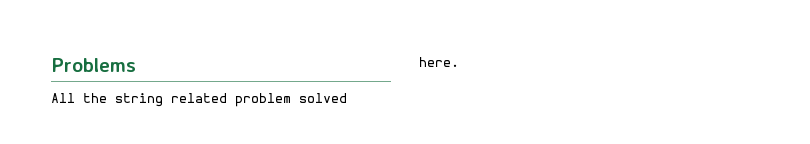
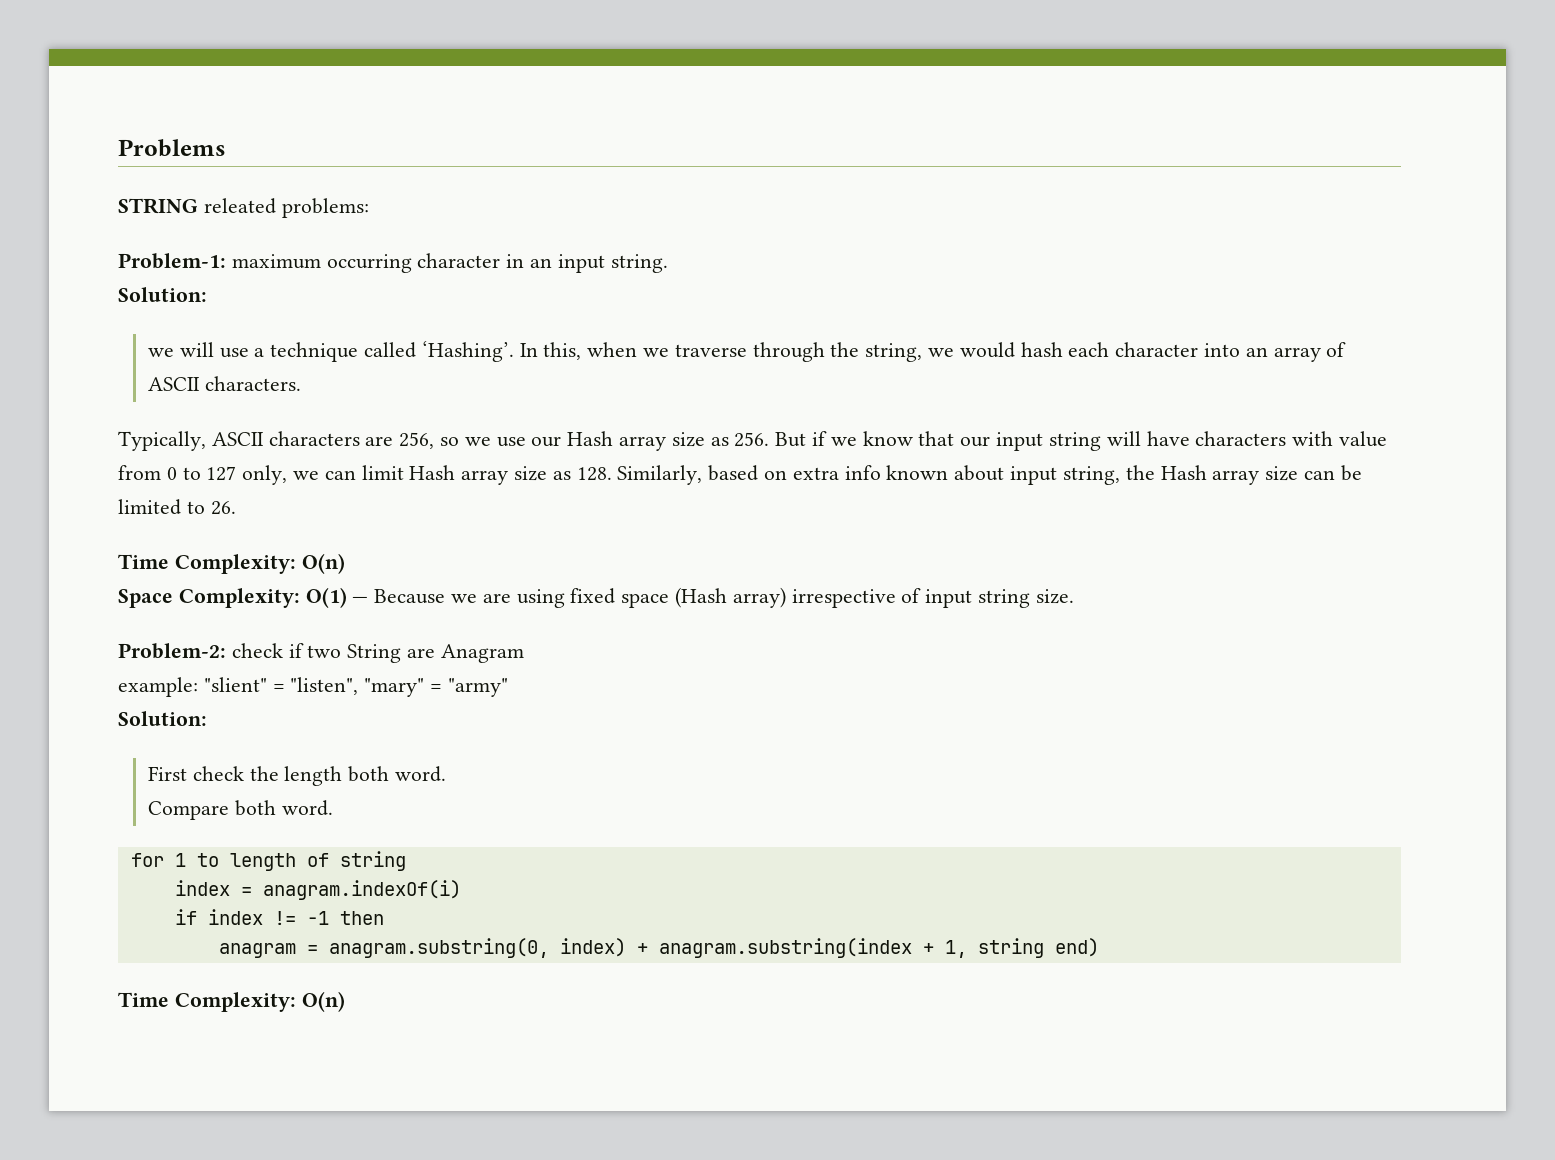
- All the string related problem solved here.
+ STRING releated problems:
+ Problem-1: maximum occurring character in an input string.
+ Solution:
+ we will use a technique called ‘Hashing’. In this, when we traverse through the string, we would hash each character into an array of ASCII characters.
+ Typically, ASCII characters are 256, so we use our Hash array size as 256. But if we know that our input string will have characters with value from 0 to 127 only, we can limit Hash array size as 128. Similarly, based on extra info known about input string, the Hash array size can be limited to 26.
+ Time Complexity: O(n)
+ Space Complexity: O(1) — Because we are using fixed space (Hash array) irrespective of input string size.
+ Problem-2: check if two String are Anagram
+ example: "slient" = "listen", "mary" = "army"
+ Solution:
+ First check the length both word.
+ Compare both word.
+ for 1 to length of string
+ index = anagram.indexOf(i)
+ if index != -1 then
+ anagram = anagram.substring(0, index) + anagram.substring(index + 1, string end)
+ Time Complexity: O(n)

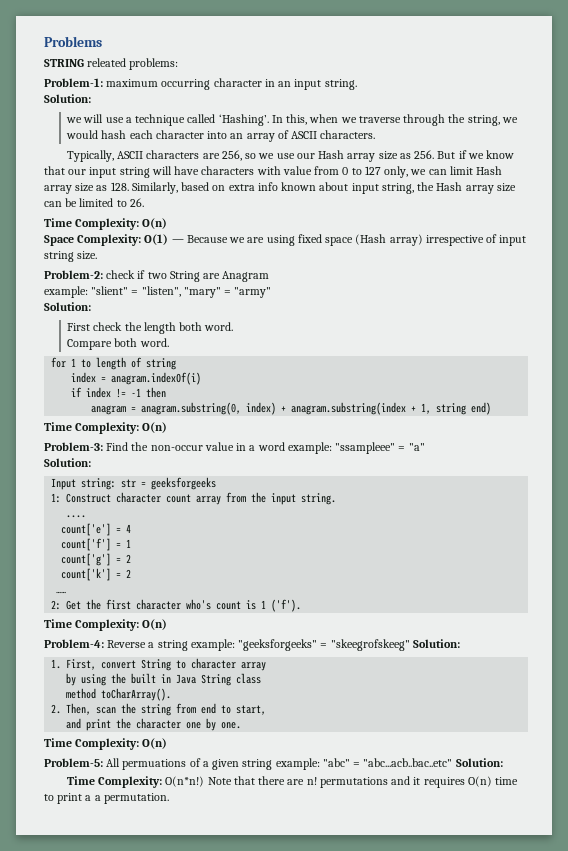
+ Problem-3: Find the non-occur value in a word example: "ssampleee" = "a"
+ Solution:
+ Input string: str = geeksforgeeks
+ 1: Construct character count array from the input string.
+ ....
+ count['e'] = 4
+ count['f'] = 1
+ count['g'] = 2
+ count['k'] = 2
+ ……
+ 2: Get the first character who's count is 1 ('f').
+ Time Complexity: O(n)
+ Problem-4: Reverse a string example: "geeksforgeeks" = "skeegrofskeeg" Solution:
+ 1. First, convert String to character array
+ by using the built in Java String class
+ method toCharArray().
+ 2. Then, scan the string from end to start,
+ and print the character one by one.
+ Time Complexity: O(n)
+ Problem-5: All permuations of a given string example: "abc" = "abc...acb..bac..etc" Solution:
+ Time Complexity: O(n*n!) Note that there are n! permutations and it requires O(n) time to print a a permutation.

